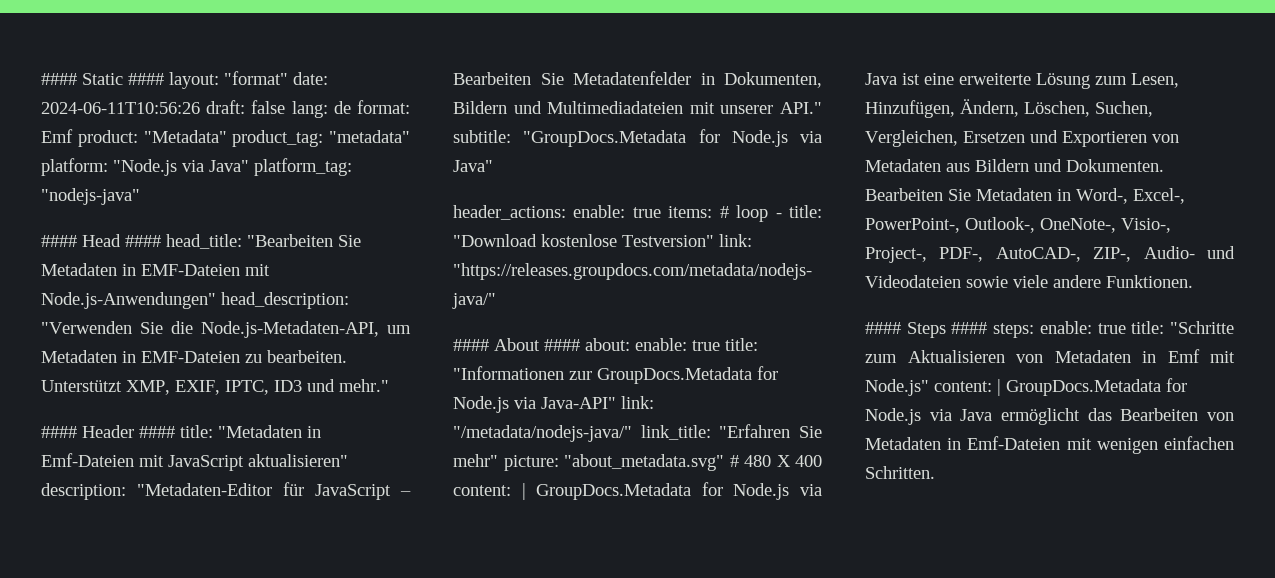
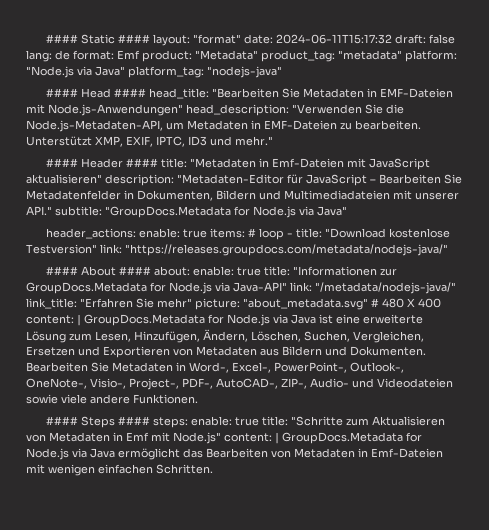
- #### Static #### layout: "format" date: 2024-06-11T10:56:26 draft: false lang: de format: Emf product: "Metadata" product_tag: "metadata" platform: "Node.js via Java" platform_tag: "nodejs-java"
+ #### Static #### layout: "format" date: 2024-06-11T15:17:32 draft: false lang: de format: Emf product: "Metadata" product_tag: "metadata" platform: "Node.js via Java" platform_tag: "nodejs-java"

